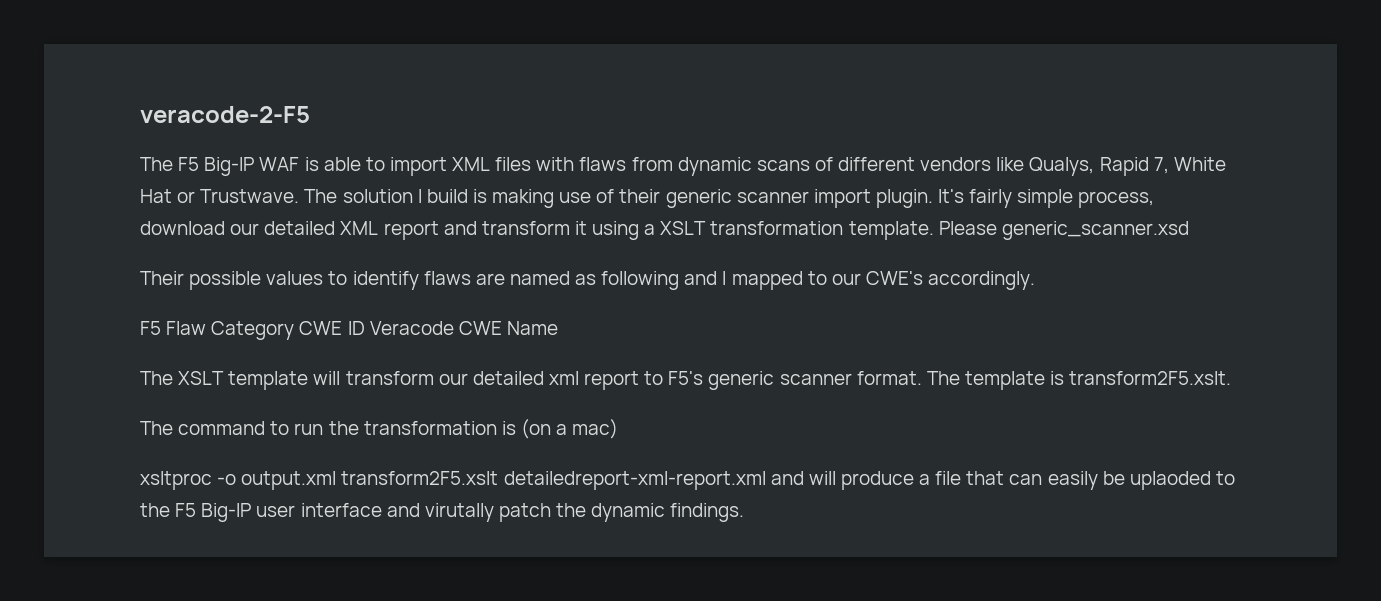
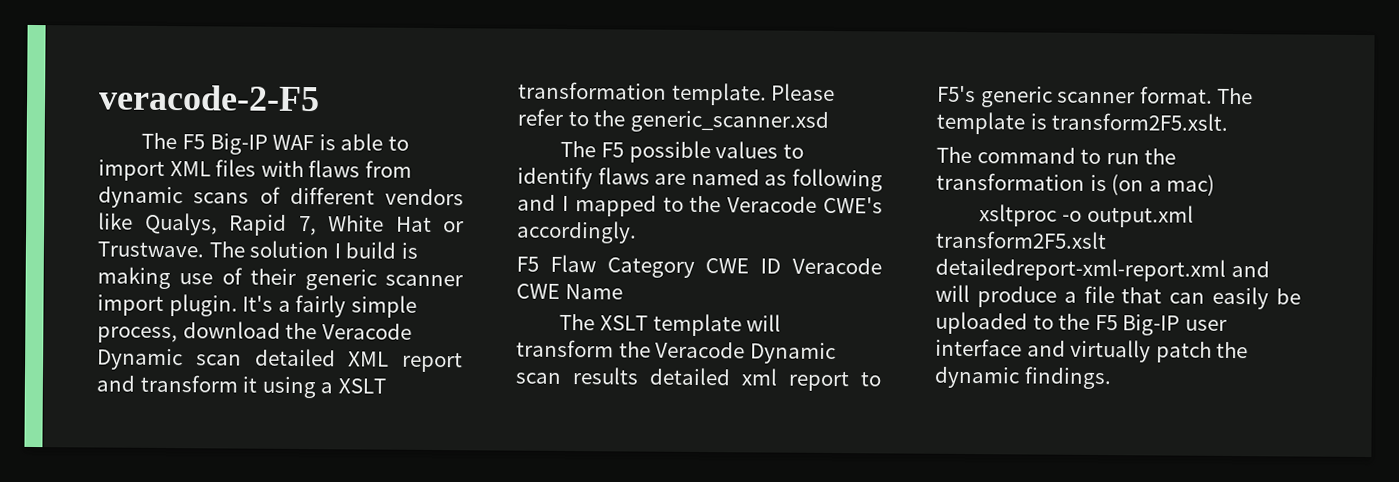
- It's fairly simple process, download our detailed XML report and transform it using a XSLT transformation template.
+ It's a fairly simple process, download the Veracode Dynamic scan detailed XML report and transform it using a XSLT transformation template.
- Please generic_scanner.xsd
+ Please refer to the generic_scanner.xsd
- Their possible values to identify flaws are named as following and I mapped to our CWE's accordingly.
+ The F5 possible values to identify flaws are named as following and I mapped to the Veracode CWE's accordingly.
- The XSLT template will transform our detailed xml report to F5's generic scanner format.
+ The XSLT template will transform the Veracode Dynamic scan results detailed xml report to F5's generic scanner format.
- xsltproc -o output.xml transform2F5.xslt detailedreport-xml-report.xml and will produce a file that can easily be uplaoded to the F5 Big-IP user interface and virutally patch the dynamic findings.
+ xsltproc -o output.xml transform2F5.xslt detailedreport-xml-report.xml and will produce a file that can easily be uploaded to the F5 Big-IP user interface and virtually patch the dynamic findings.

